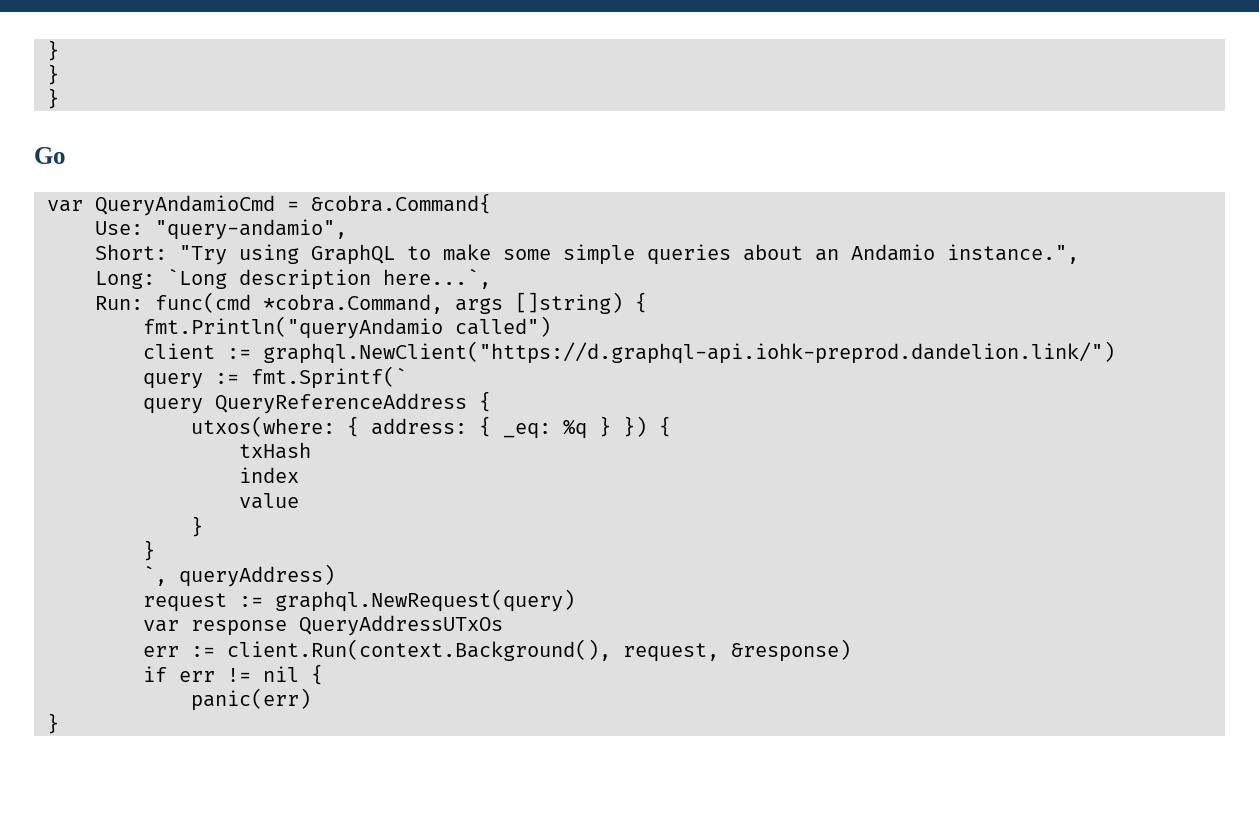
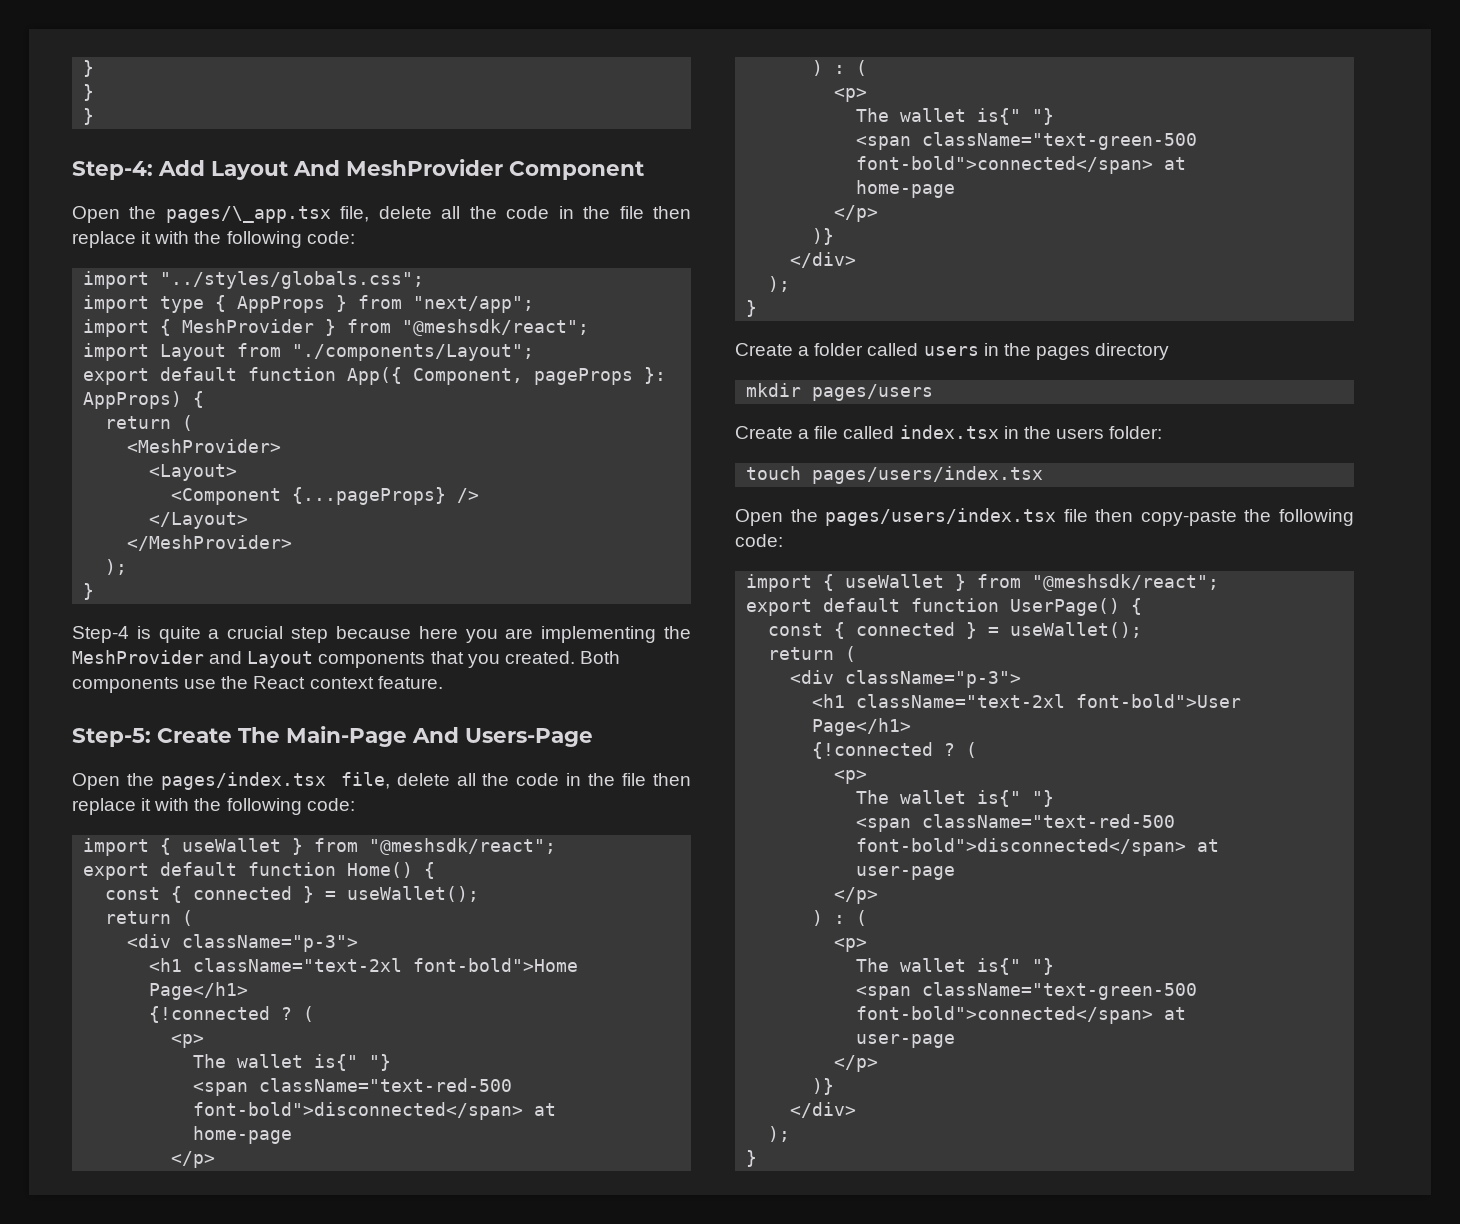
- Go
- var QueryAndamioCmd = &cobra.Command{
- Use: "query-andamio",
- Short: "Try using GraphQL to make some simple queries about an Andamio instance.",
- Long: `Long description here...`,
- Run: func(cmd *cobra.Command, args []string) {
- fmt.Println("queryAndamio called")
- client := graphql.NewClient("https://d.graphql-api.iohk-preprod.dandelion.link/")
- query := fmt.Sprintf(`
- query QueryReferenceAddress {
- utxos(where: { address: { _eq: %q } }) {
- txHash
- index
- value
+ Step-4: Add Layout And MeshProvider Component
+ Open the pages/\_app.tsx file, delete all the code in the file then replace it with the following code:
+ import "../styles/globals.css";
+ import type { AppProps } from "next/app";
+ import { MeshProvider } from "@meshsdk/react";
+ import Layout from "./components/Layout";
+ export default function App({ Component, pageProps }: AppProps) {
+ return (
+ <MeshProvider>
+ <Layout>
+ <Component {...pageProps} />
+ </Layout>
+ </MeshProvider>
+ );
  }
+ Step-4 is quite a crucial step because here you are implementing the MeshProvider and Layout components that you created. Both components use the React context feature.
+ Step-5: Create The Main-Page And Users-Page
+ Open the pages/index.tsx file, delete all the code in the file then replace it with the following code:
+ import { useWallet } from "@meshsdk/react";
+ export default function Home() {
+ const { connected } = useWallet();
+ return (
+ <div className="p-3">
+ <h1 className="text-2xl font-bold">Home Page</h1>
+ {!connected ? (
+ <p>
+ The wallet is{" "}
+ <span className="text-red-500 font-bold">disconnected</span> at
+ home-page
+ </p>
+ ) : (
+ <p>
+ The wallet is{" "}
+ <span className="text-green-500 font-bold">connected</span> at
+ home-page
+ </p>
+ )}
+ </div>
+ );
  }
- `, queryAddress)
- request := graphql.NewRequest(query)
- var response QueryAddressUTxOs
- err := client.Run(context.Background(), request, &response)
- if err != nil {
- panic(err)
+ Create a folder called users in the pages directory
+ mkdir pages/users
+ Create a file called index.tsx in the users folder:
+ touch pages/users/index.tsx
+ Open the pages/users/index.tsx file then copy-paste the following code:
+ import { useWallet } from "@meshsdk/react";
+ export default function UserPage() {
+ const { connected } = useWallet();
+ return (
+ <div className="p-3">
+ <h1 className="text-2xl font-bold">User Page</h1>
+ {!connected ? (
+ <p>
+ The wallet is{" "}
+ <span className="text-red-500 font-bold">disconnected</span> at
+ user-page
+ </p>
+ ) : (
+ <p>
+ The wallet is{" "}
+ <span className="text-green-500 font-bold">connected</span> at
+ user-page
+ </p>
+ )}
+ </div>
+ );

